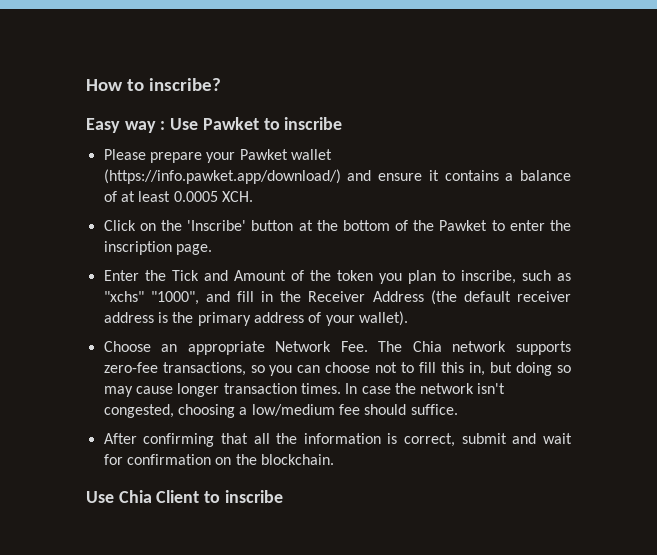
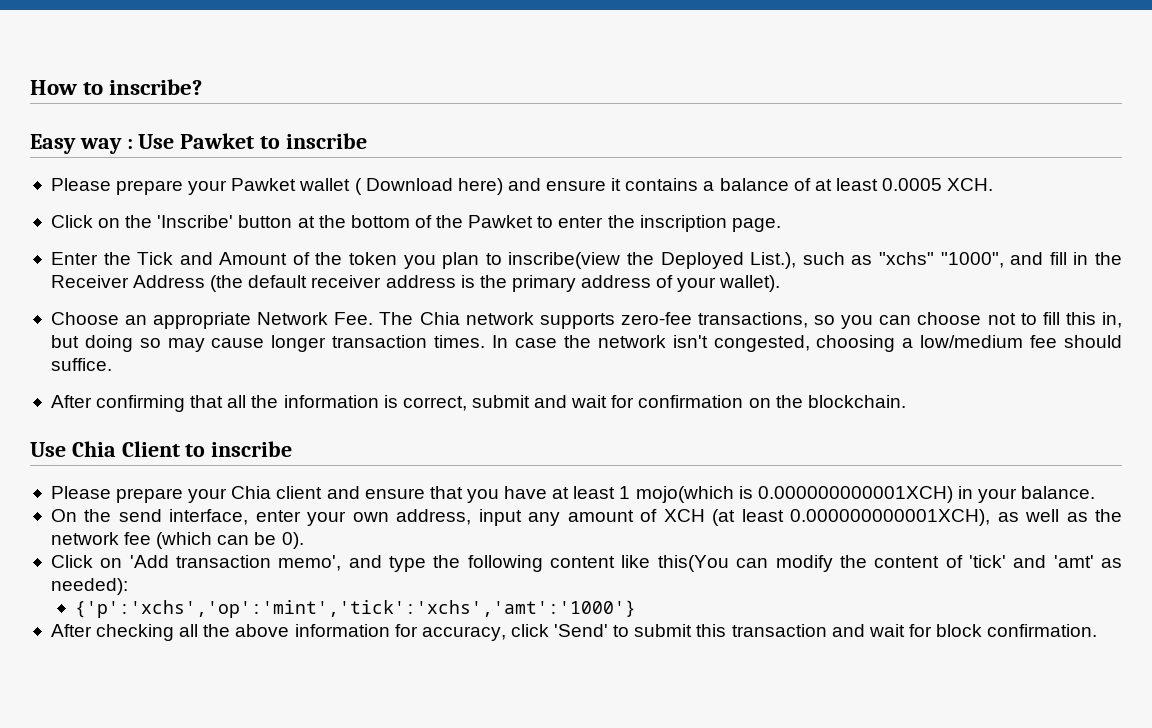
- Please prepare your Pawket wallet (https://info.pawket.app/download/) and ensure it contains a balance of at least 0.0005 XCH.
+ Please prepare your Pawket wallet ( Download here) and ensure it contains a balance of at least 0.0005 XCH.
- Enter the Tick and Amount of the token you plan to inscribe, such as "xchs" "1000", and fill in the Receiver Address (the default receiver address is the primary address of your wallet).
+ Enter the Tick and Amount of the token you plan to inscribe(view the Deployed List.), such as "xchs" "1000", and fill in the Receiver Address (the default receiver address is the primary address of your wallet).
+ Please prepare your Chia client and ensure that you have at least 1 mojo(which is 0.000000000001XCH) in your balance.
+ On the send interface, enter your own address, input any amount of XCH (at least 0.000000000001XCH), as well as the network fee (which can be 0).
+ Click on 'Add transaction memo', and type the following content like this(You can modify the content of 'tick' and 'amt' as needed):
+ {'p':'xchs','op':'mint','tick':'xchs','amt':'1000'}
+ After checking all the above information for accuracy, click 'Send' to submit this transaction and wait for block confirmation.

